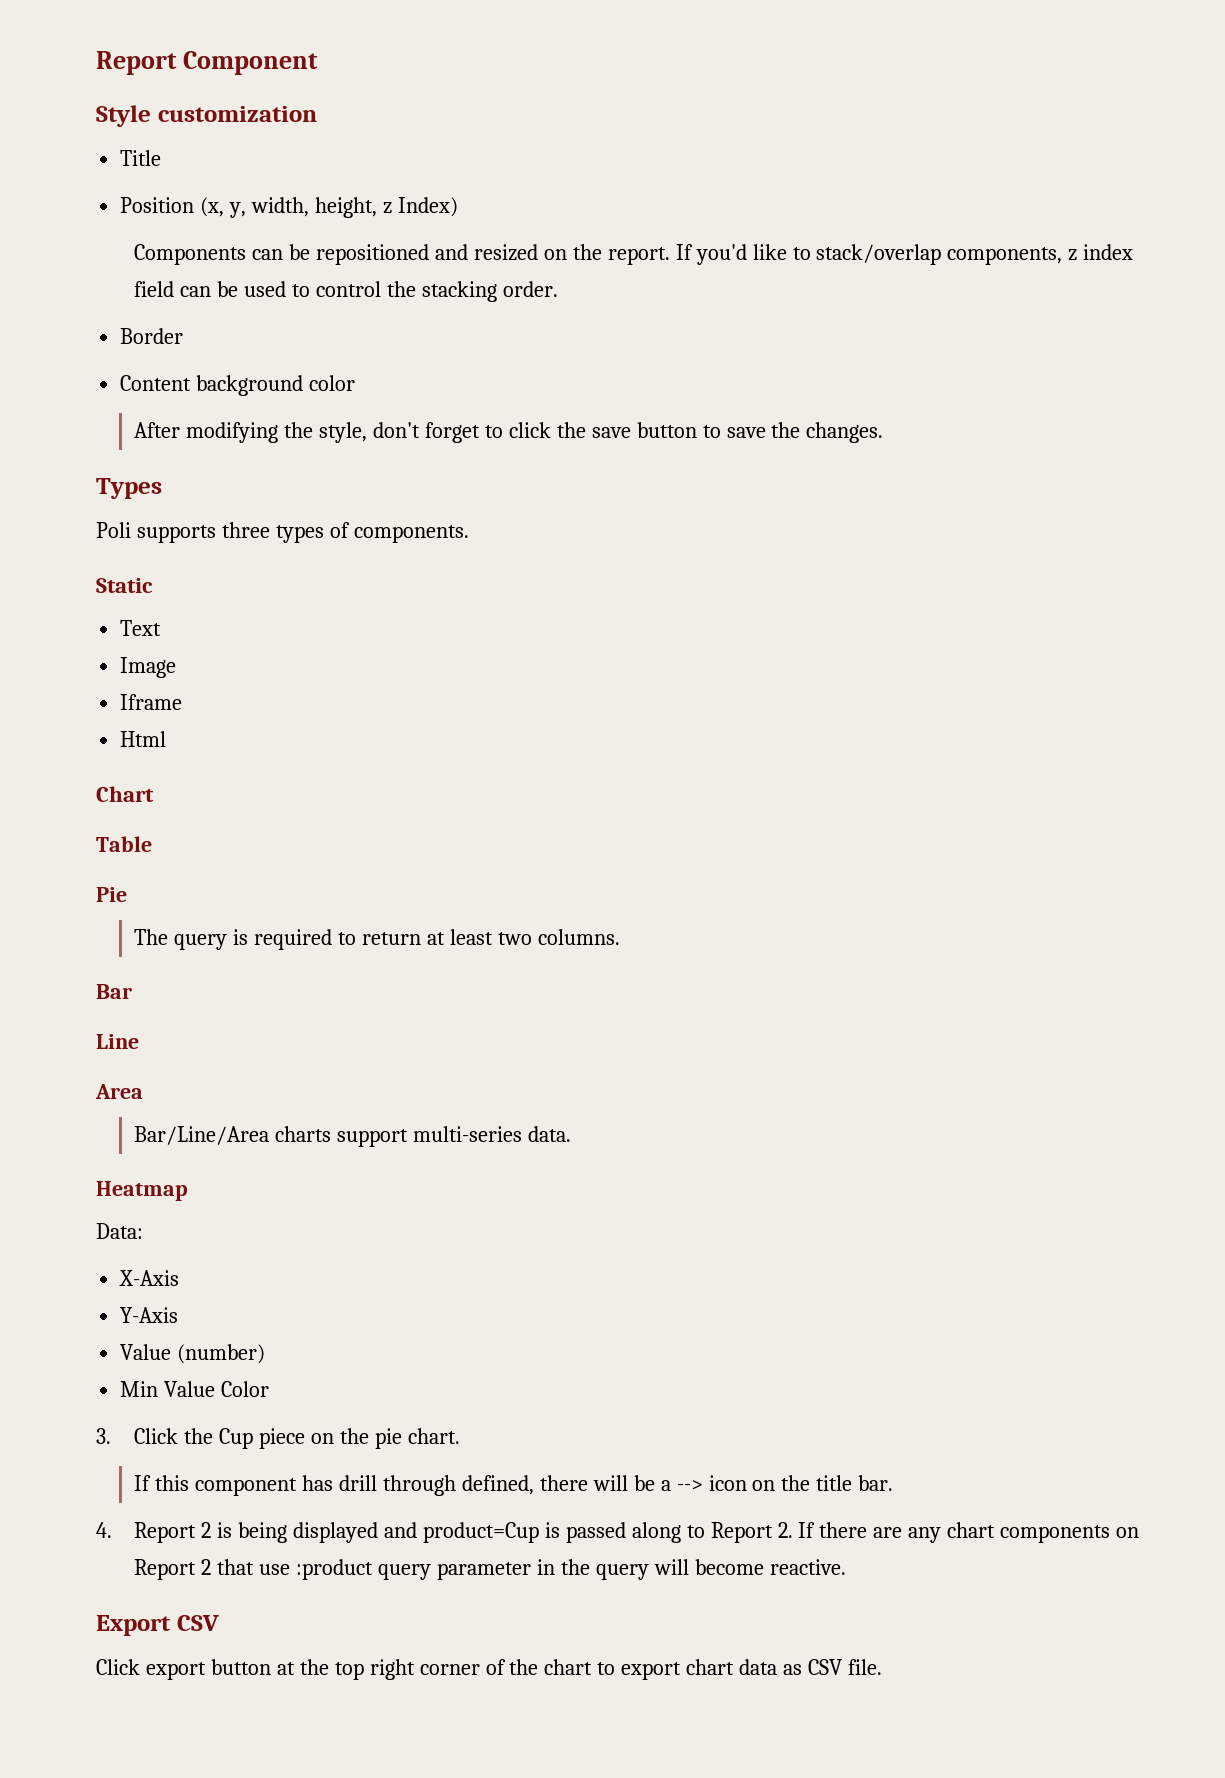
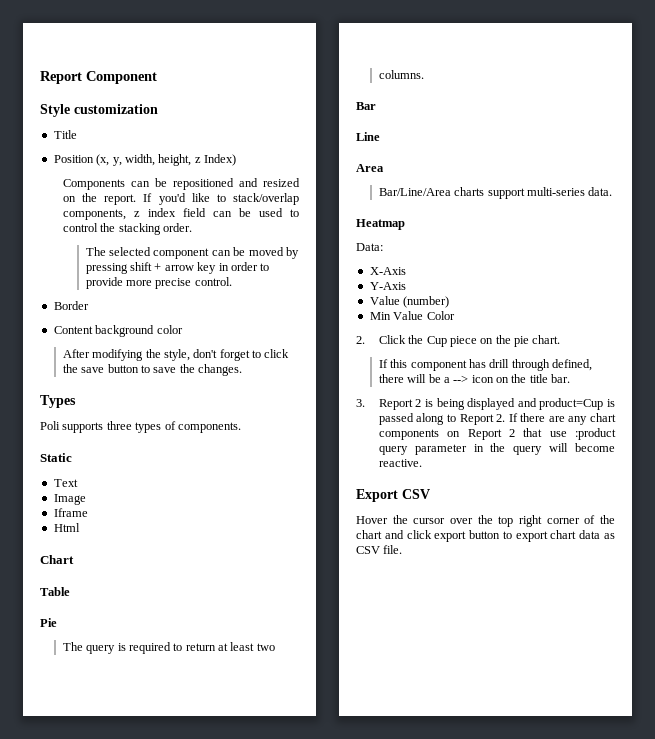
+ The selected component can be moved by pressing shift + arrow key in order to provide more precise control.
- 3. Click the Cup piece on the pie chart.
+ 2. Click the Cup piece on the pie chart.
- 4. Report 2 is being displayed and product=Cup is passed along to Report 2. If there are any chart components on Report 2 that use :product query parameter in the query will become reactive.
+ 3. Report 2 is being displayed and product=Cup is passed along to Report 2. If there are any chart components on Report 2 that use :product query parameter in the query will become reactive.
- Click export button at the top right corner of the chart to export chart data as CSV file.
+ Hover the cursor over the top right corner of the chart and click export button to export chart data as CSV file.

